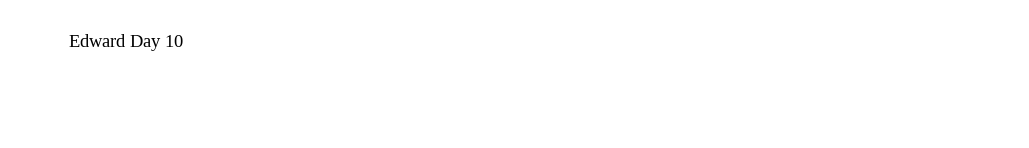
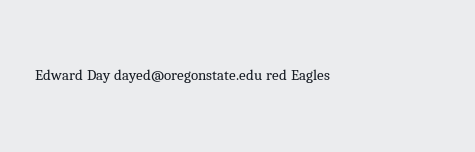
- Edward Day 10
+ Edward Day dayed@oregonstate.edu red Eagles

